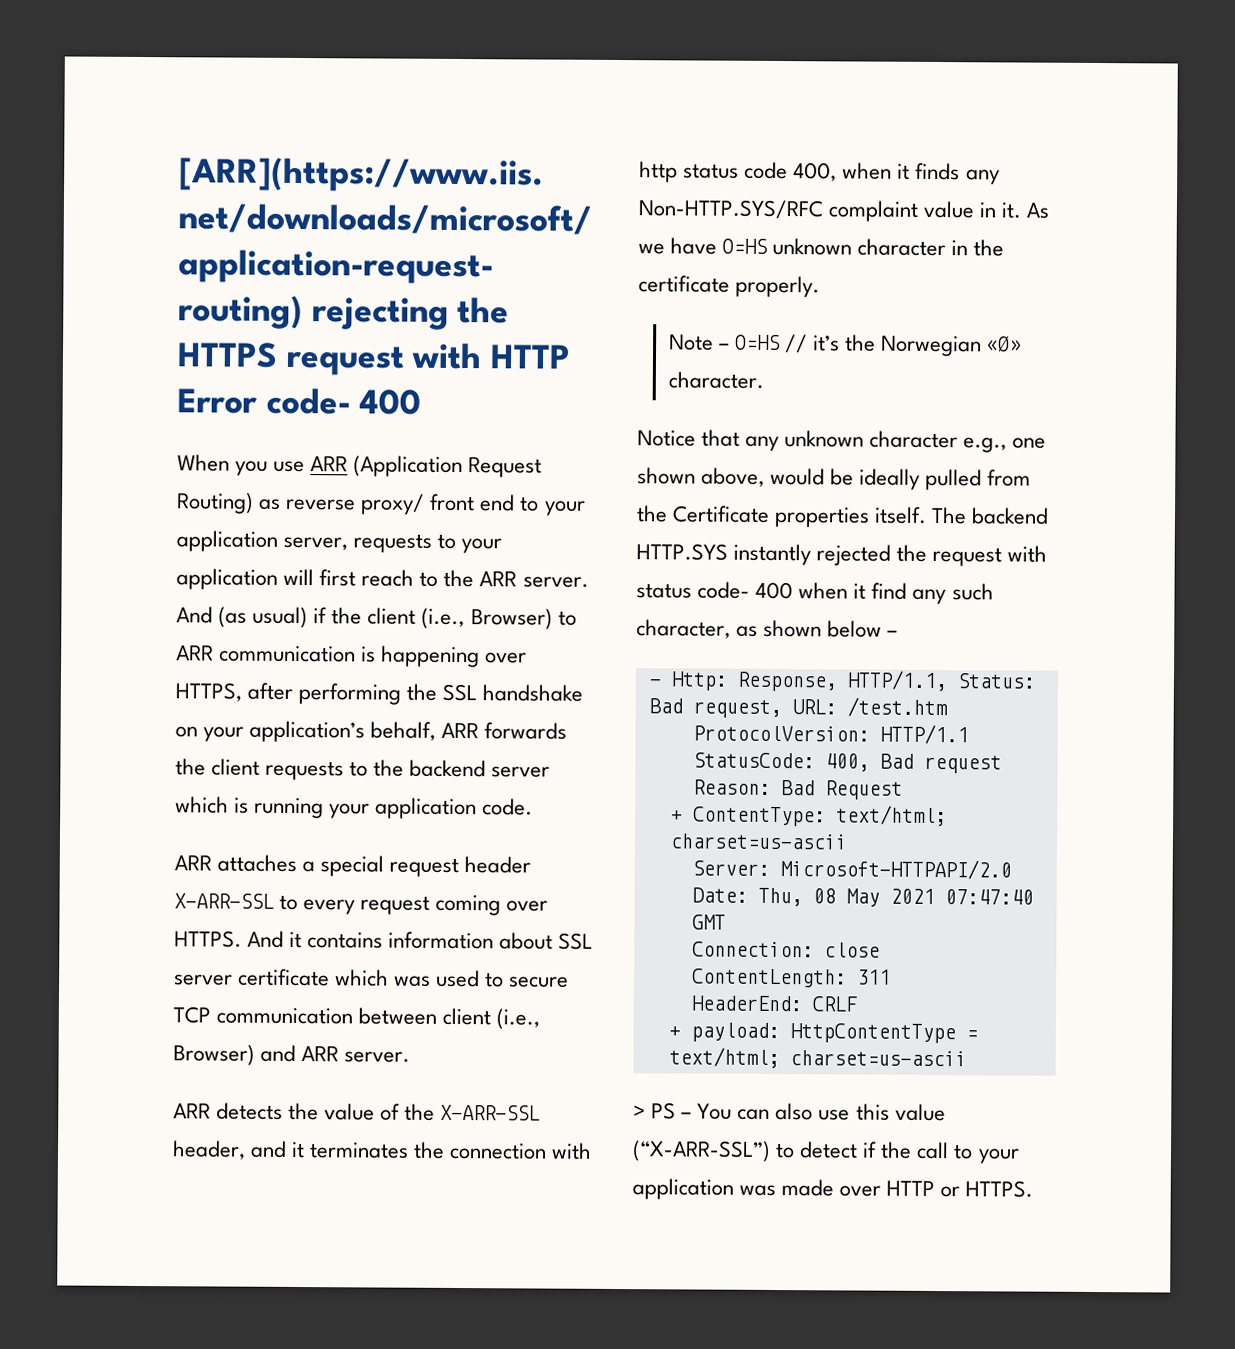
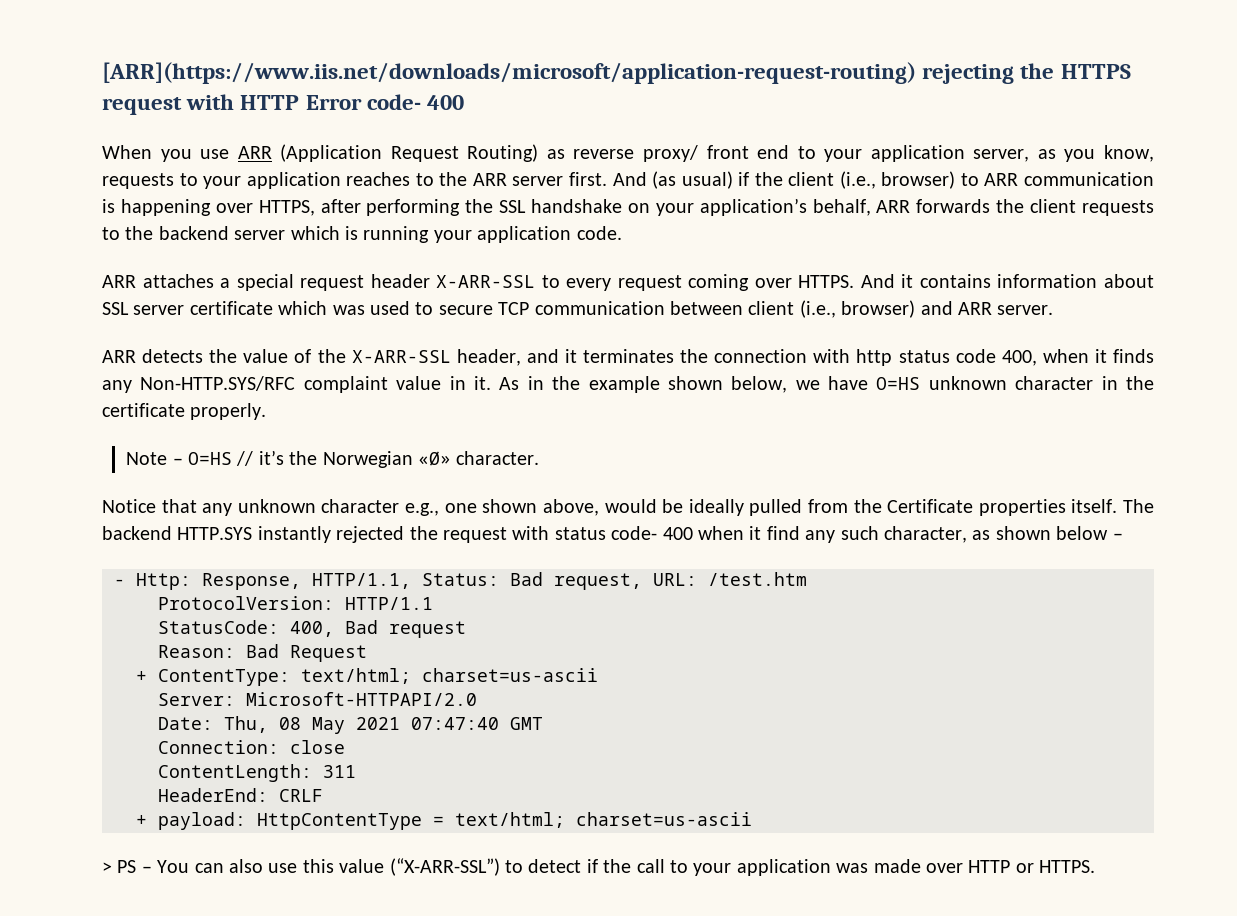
- When you use ARR (Application Request Routing) as reverse proxy/ front end to your application server, requests to your application will first reach to the ARR server.
+ When you use ARR (Application Request Routing) as reverse proxy/ front end to your application server, as you know, requests to your application reaches to the ARR server first.
- And (as usual) if the client (i.e., Browser) to ARR communication is happening over HTTPS, after performing the SSL handshake on your application’s behalf, ARR forwards the client requests to the backend server which is running your application code.
+ And (as usual) if the client (i.e., browser) to ARR communication is happening over HTTPS, after performing the SSL handshake on your application’s behalf, ARR forwards the client requests to the backend server which is running your application code.
- And it contains information about SSL server certificate which was used to secure TCP communication between client (i.e., Browser) and ARR server.
+ And it contains information about SSL server certificate which was used to secure TCP communication between client (i.e., browser) and ARR server.
- As we have O=HS unknown character in the certificate properly.
+ As in the example shown below, we have O=HS unknown character in the certificate properly.

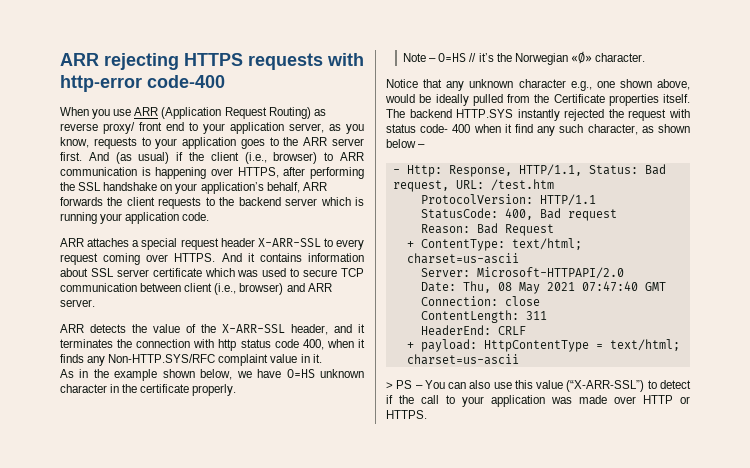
- [ARR](https://www.iis.net/downloads/microsoft/application-request-routing) rejecting the HTTPS request with HTTP Error code- 400
+ ARR rejecting HTTPS requests with http-error code-400
- When you use ARR (Application Request Routing) as reverse proxy/ front end to your application server, as you know, requests to your application reaches to the ARR server first.
+ When you use ARR (Application Request Routing) as reverse proxy/ front end to your application server, as you know, requests to your application goes to the ARR server first.
- ARR detects the value of the X-ARR-SSL header, and it terminates the connection with http status code 400, when it finds any Non-HTTP.SYS/RFC complaint value in it. As in the example shown below, we have O=HS unknown character in the certificate properly.
+ ARR detects the value of the X-ARR-SSL header, and it terminates the connection with http status code 400, when it finds any Non-HTTP.SYS/RFC complaint value in it.
+ As in the example shown below, we have O=HS unknown character in the certificate properly.

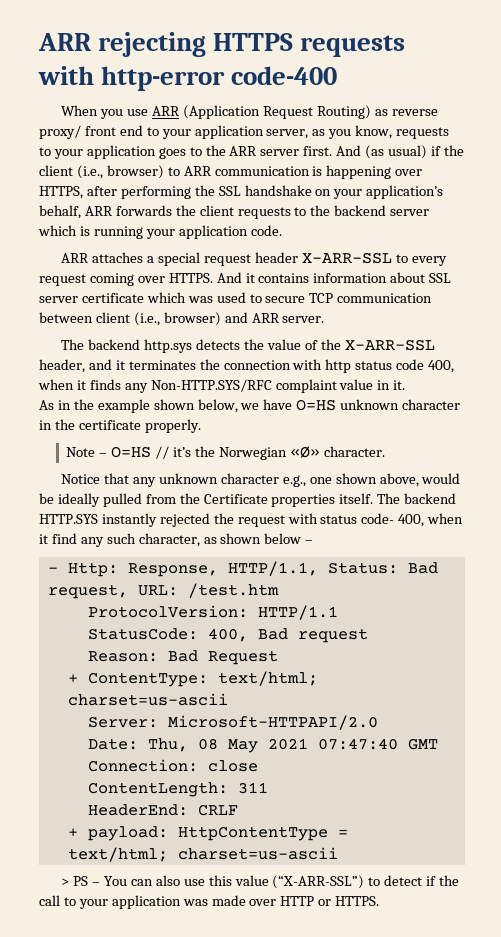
- ARR detects the value of the X-ARR-SSL header, and it terminates the connection with http status code 400, when it finds any Non-HTTP.SYS/RFC complaint value in it.
+ The backend http.sys detects the value of the X-ARR-SSL header, and it terminates the connection with http status code 400, when it finds any Non-HTTP.SYS/RFC complaint value in it.
- The backend HTTP.SYS instantly rejected the request with status code- 400 when it find any such character, as shown below –
+ The backend HTTP.SYS instantly rejected the request with status code- 400, when it find any such character, as shown below –

